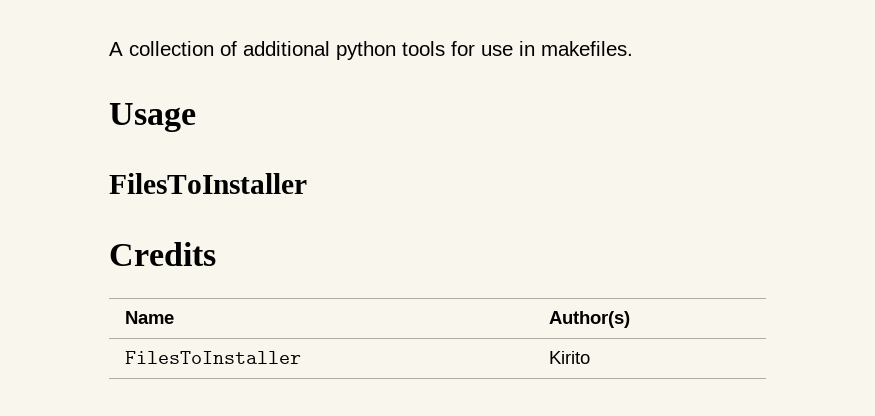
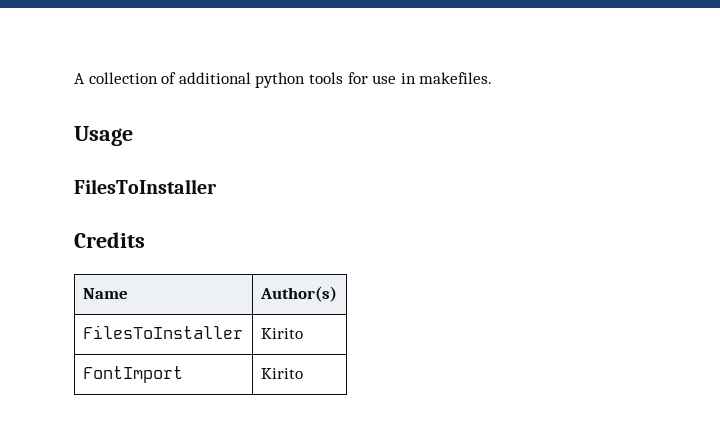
+ FontImport | Kirito

